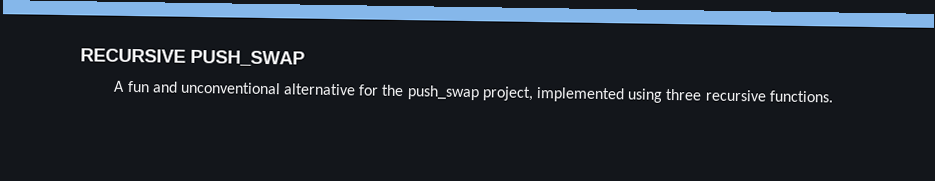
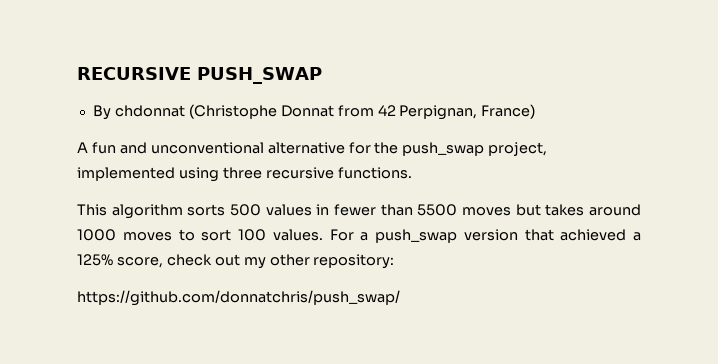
+ By chdonnat (Christophe Donnat from 42 Perpignan, France)
+ This algorithm sorts 500 values in fewer than 5500 moves but takes around 1000 moves to sort 100 values. For a push_swap version that achieved a 125% score, check out my other repository:
+ https://github.com/donnatchris/push_swap/

